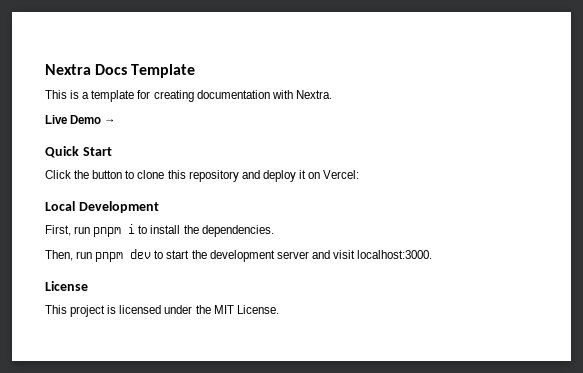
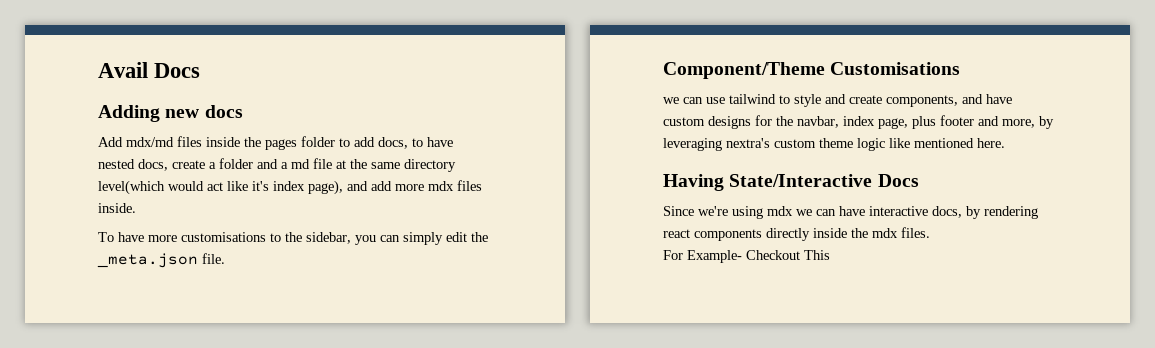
- Nextra Docs Template
- This is a template for creating documentation with Nextra.
- Live Demo →
- Quick Start
- Click the button to clone this repository and deploy it on Vercel:
- Local Development
- First, run pnpm i to install the dependencies.
- Then, run pnpm dev to start the development server and visit localhost:3000.
- License
- This project is licensed under the MIT License.
+ Avail Docs
+ Adding new docs
+ Add mdx/md files inside the pages folder to add docs, to have nested docs, create a folder and a md file at the same directory level(which would act like it's index page), and add more mdx files inside.
+ To have more customisations to the sidebar, you can simply edit the _meta.json file.
+ Component/Theme Customisations
+ we can use tailwind to style and create components, and have custom designs for the navbar, index page, plus footer and more, by leveraging nextra's custom theme logic like mentioned here.
+ Having State/Interactive Docs
+ Since we're using mdx we can have interactive docs, by rendering react components directly inside the mdx files.
+ For Example- Checkout This

